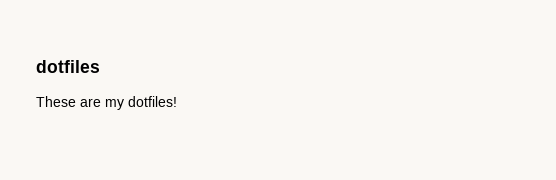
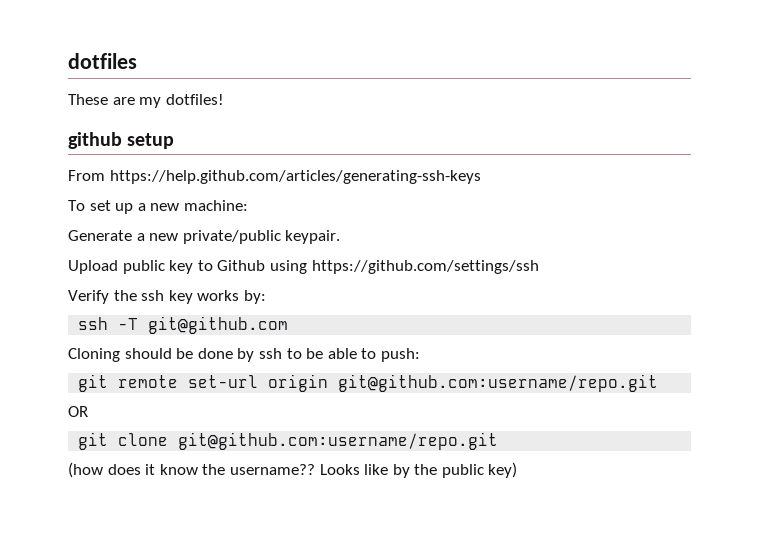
+ github setup
+ From https://help.github.com/articles/generating-ssh-keys
+ To set up a new machine:
+ Generate a new private/public keypair.
+ Upload public key to Github using https://github.com/settings/ssh
+ Verify the ssh key works by:
+ ssh -T git@github.com
+ Cloning should be done by ssh to be able to push:
+ git remote set-url origin git@github.com:username/repo.git
+ OR
+ git clone git@github.com:username/repo.git
+ (how does it know the username?? Looks like by the public key)

